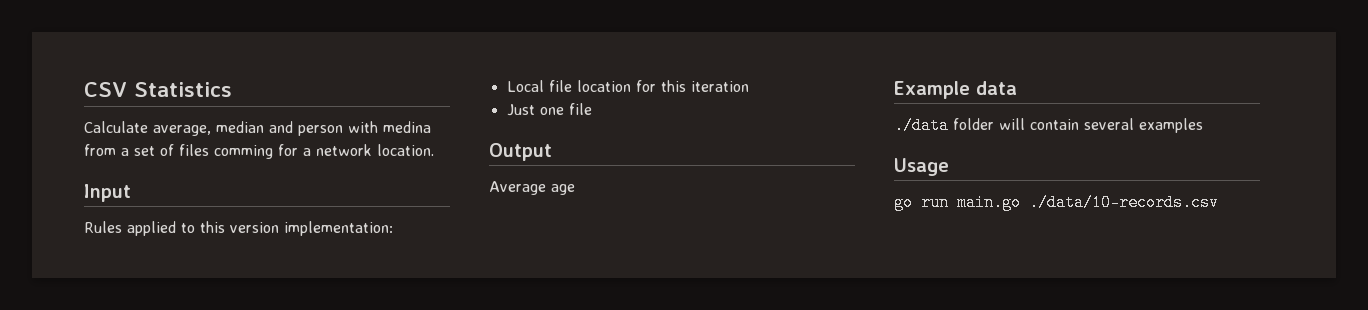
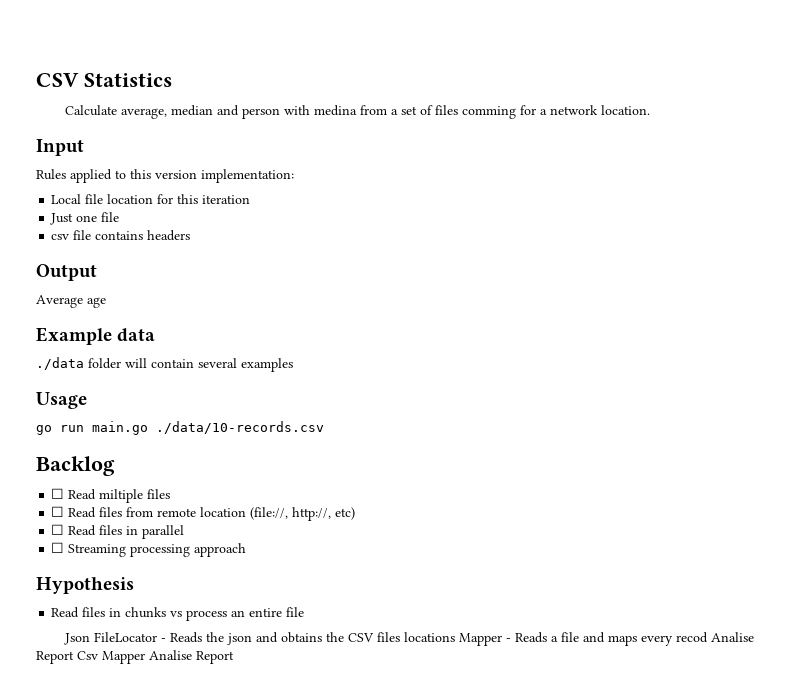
+ csv file contains headers
+ Backlog
+ ☐ Read miltiple files
+ ☐ Read files from remote location (file://, http://, etc)
+ ☐ Read files in parallel
+ ☐ Streaming processing approach
+ Hypothesis
+ Read files in chunks vs process an entire file
+ Json FileLocator - Reads the json and obtains the CSV files locations Mapper - Reads a file and maps every recod Analise Report Csv Mapper Analise Report

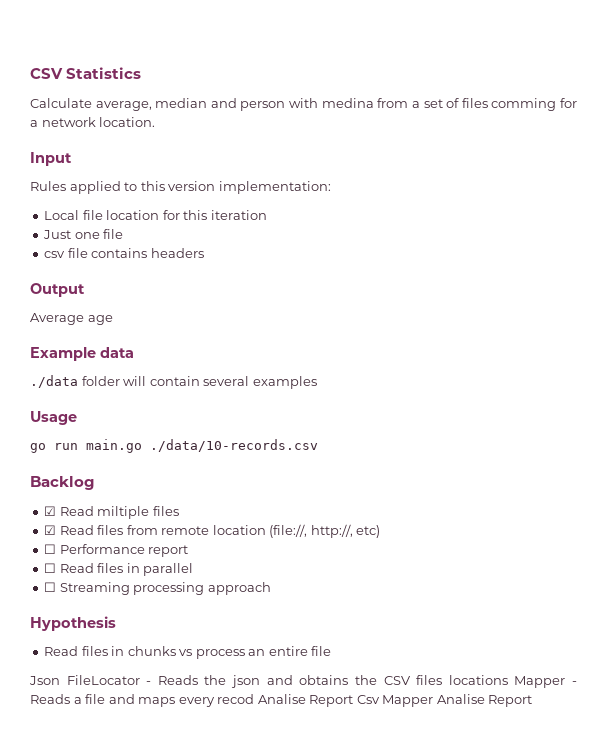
- ☐ Read miltiple files
+ ☑ Read miltiple files
- ☐ Read files from remote location (file://, http://, etc)
+ ☑ Read files from remote location (file://, http://, etc)
+ ☐ Performance report

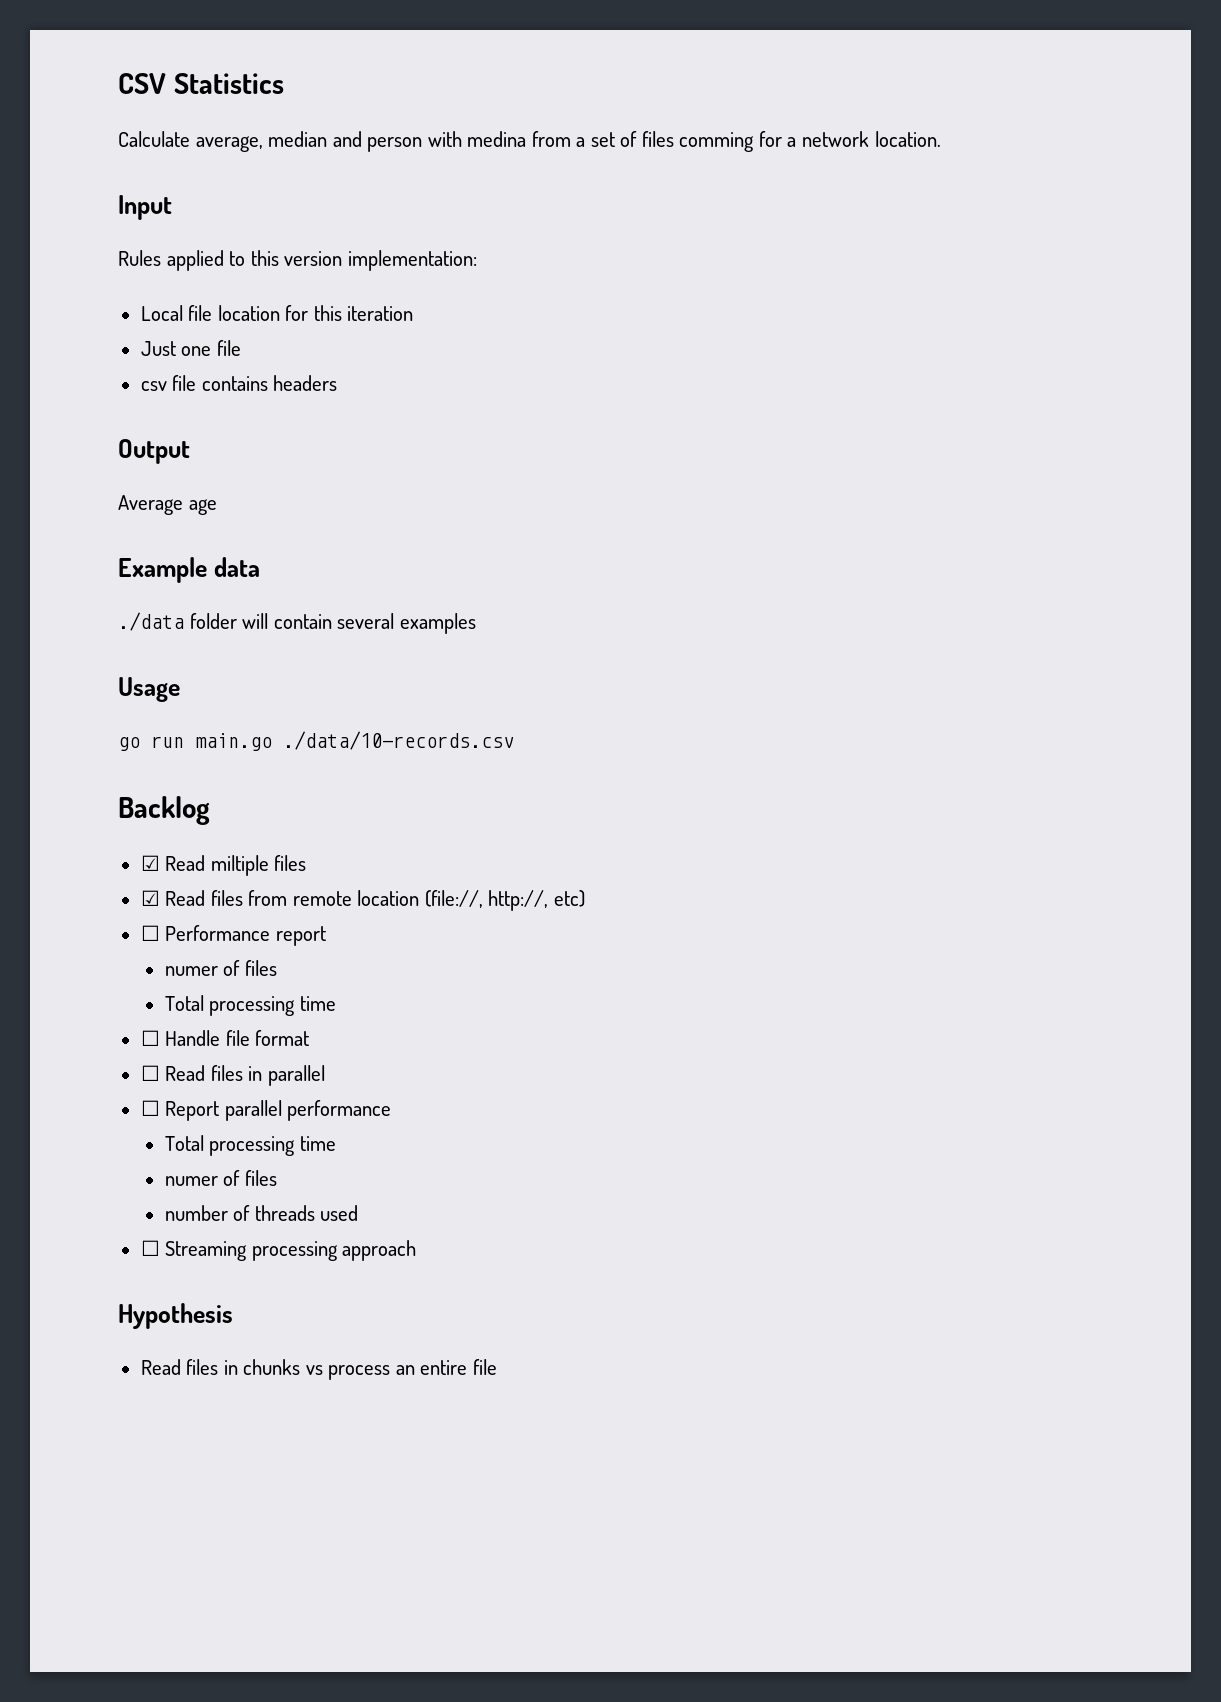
  ☐ Performance report
+ numer of files
+ Total processing time
+ ☐ Handle file format
+ ☐ Report parallel performance
+ Total processing time
+ numer of files
+ number of threads used
- Json FileLocator - Reads the json and obtains the CSV files locations Mapper - Reads a file and maps every recod Analise Report Csv Mapper Analise Report

